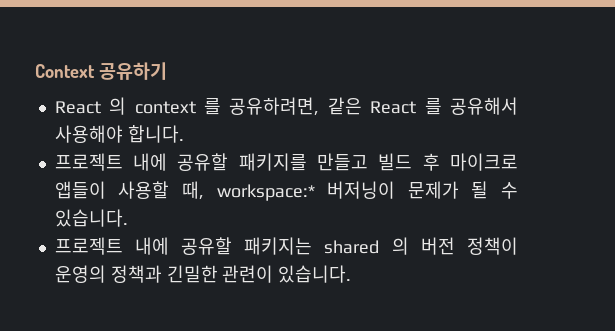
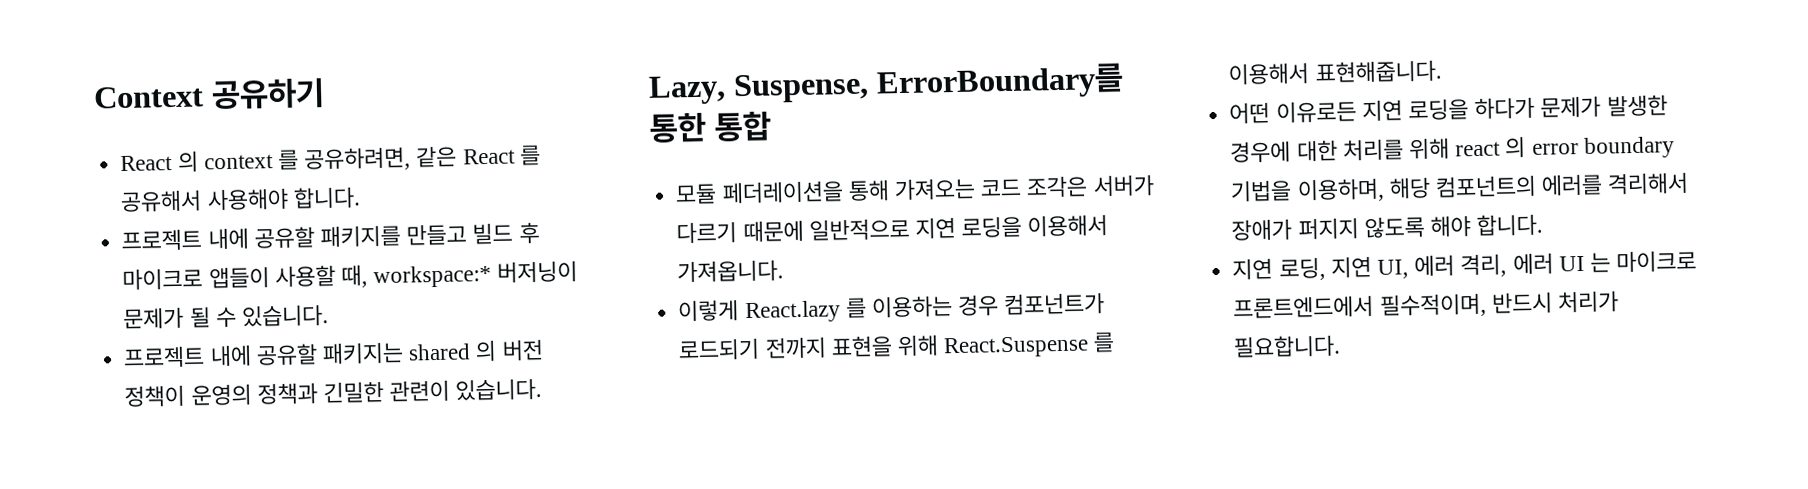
+ Lazy, Suspense, ErrorBoundary를 통한 통합
+ 모듈 페더레이션을 통해 가져오는 코드 조각은 서버가 다르기 때문에 일반적으로 지연 로딩을 이용해서 가져옵니다.
+ 이렇게 React.lazy 를 이용하는 경우 컴포넌트가 로드되기 전까지 표현을 위해 React.Suspense 를 이용해서 표현해줍니다.
+ 어떤 이유로든 지연 로딩을 하다가 문제가 발생한 경우에 대한 처리를 위해 react 의 error boundary 기법을 이용하며, 해당 컴포넌트의 에러를 격리해서 장애가 퍼지지 않도록 해야 합니다.
+ 지연 로딩, 지연 UI, 에러 격리, 에러 UI 는 마이크로 프론트엔드에서 필수적이며, 반드시 처리가 필요합니다.

